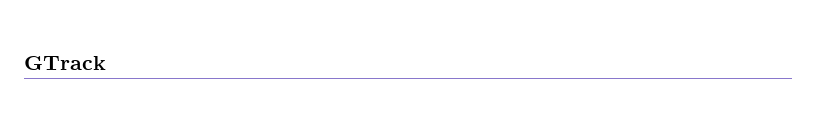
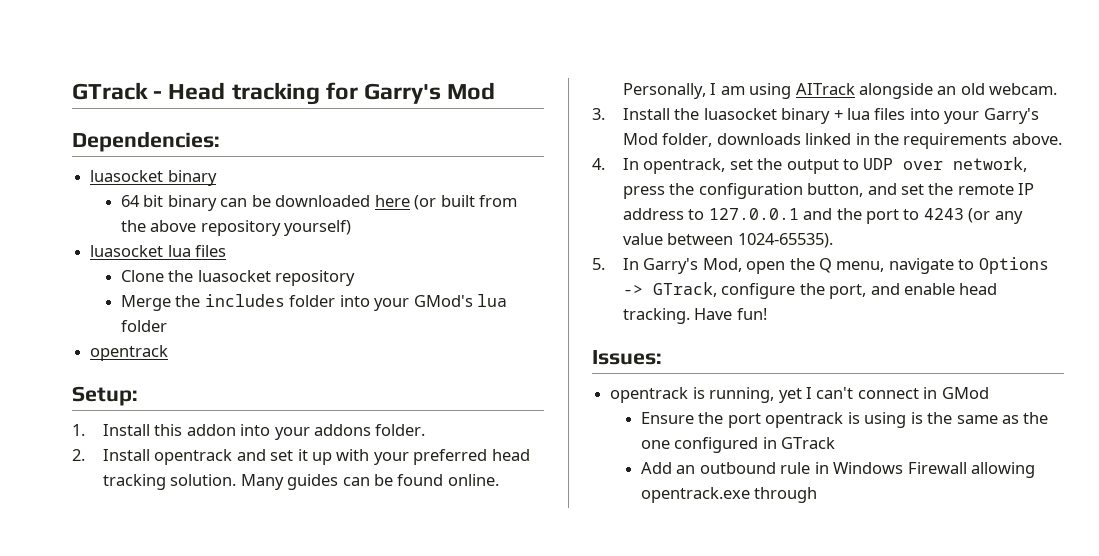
- GTrack
+ GTrack - Head tracking for Garry's Mod
+ Dependencies:
+ luasocket binary
+ 64 bit binary can be downloaded here (or built from the above repository yourself)
+ luasocket lua files
+ Clone the luasocket repository
+ Merge the includes folder into your GMod's lua folder
+ opentrack
+ Setup:
+ 1. Install this addon into your addons folder.
+ 2. Install opentrack and set it up with your preferred head tracking solution. Many guides can be found online. Personally, I am using AITrack alongside an old webcam.
+ 3. Install the luasocket binary + lua files into your Garry's Mod folder, downloads linked in the requirements above.
+ 4. In opentrack, set the output to UDP over network, press the configuration button, and set the remote IP address to 127.0.0.1 and the port to 4243 (or any value between 1024-65535).
+ 5. In Garry's Mod, open the Q menu, navigate to Options -> GTrack, configure the port, and enable head tracking. Have fun!
+ Issues:
+ opentrack is running, yet I can't connect in GMod
+ Ensure the port opentrack is using is the same as the one configured in GTrack
+ Add an outbound rule in Windows Firewall allowing opentrack.exe through

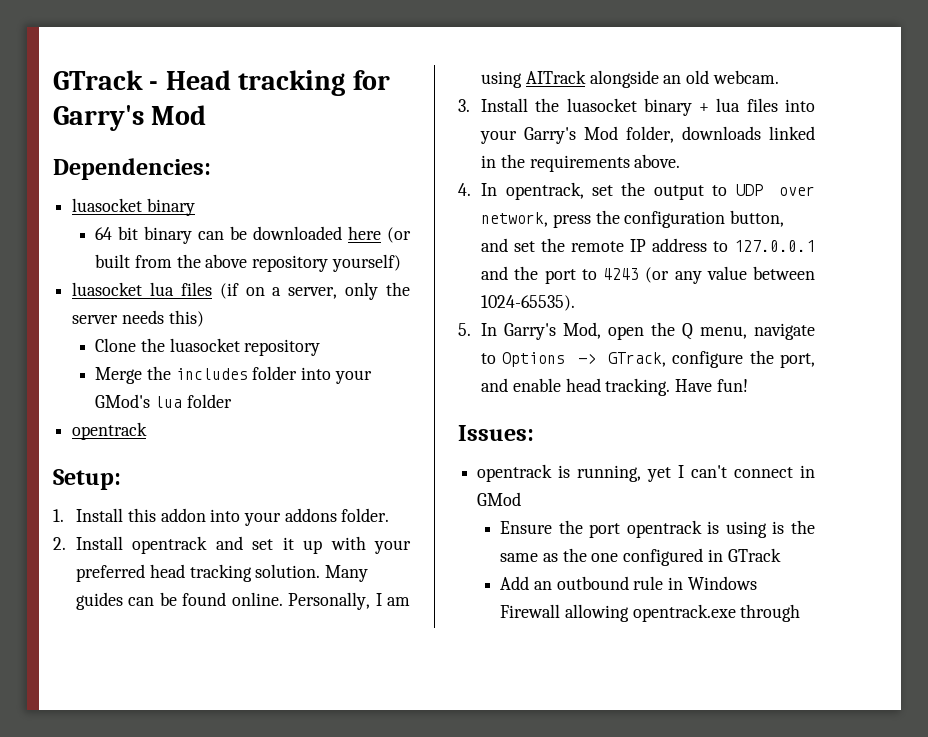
- luasocket lua files
+ luasocket lua files (if on a server, only the server needs this)

